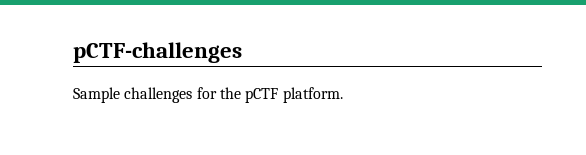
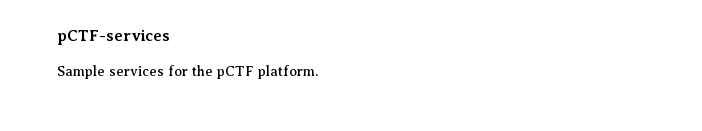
- pCTF-challenges
+ pCTF-services
- Sample challenges for the pCTF platform.
+ Sample services for the pCTF platform.

